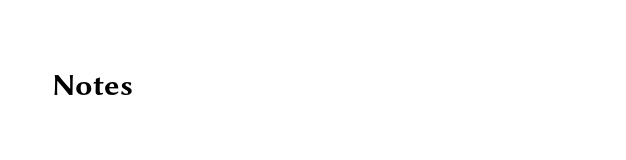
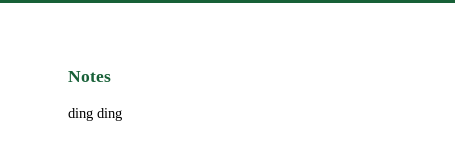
+ ding ding

